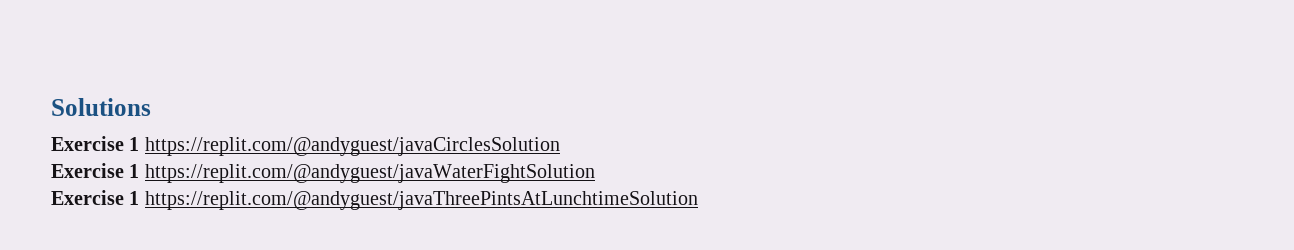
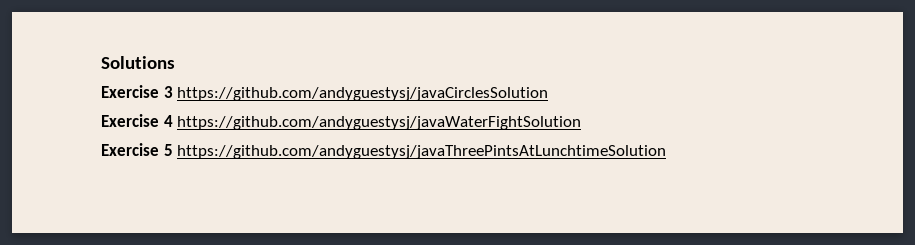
- Exercise 1 https://replit.com/@andyguest/javaCirclesSolution
- Exercise 1 https://replit.com/@andyguest/javaWaterFightSolution
- Exercise 1 https://replit.com/@andyguest/javaThreePintsAtLunchtimeSolution
+ Exercise 3 https://github.com/andyguestysj/javaCirclesSolution
+ Exercise 4 https://github.com/andyguestysj/javaWaterFightSolution
+ Exercise 5 https://github.com/andyguestysj/javaThreePintsAtLunchtimeSolution

